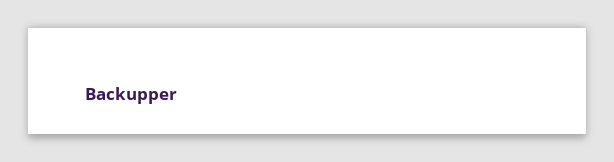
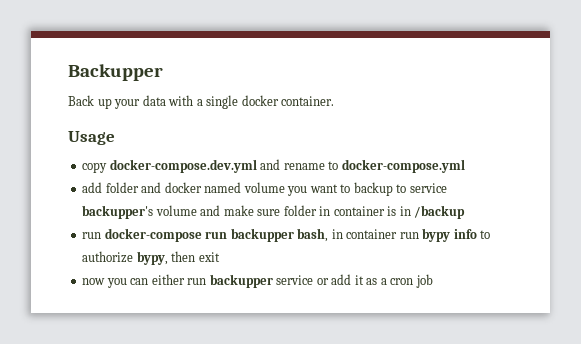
+ Back up your data with a single docker container.
+ Usage
+ copy docker-compose.dev.yml and rename to docker-compose.yml
+ add folder and docker named volume you want to backup to service backupper's volume and make sure folder in container is in /backup
+ run docker-compose run backupper bash, in container run bypy info to authorize bypy, then exit
+ now you can either run backupper service or add it as a cron job

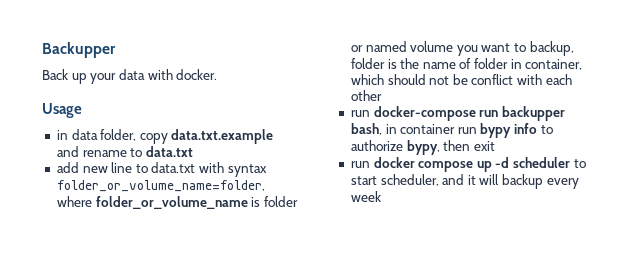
- Back up your data with a single docker container.
+ Back up your data with docker.
  Usage
- copy docker-compose.dev.yml and rename to docker-compose.yml
- add folder and docker named volume you want to backup to service backupper's volume and make sure folder in container is in /backup
+ in data folder, copy data.txt.example and rename to data.txt
+ add new line to data.txt with syntax folder_or_volume_name=folder, where folder_or_volume_name is folder or named volume you want to backup, folder is the name of folder in container, which should not be conflict with each other
- now you can either run backupper service or add it as a cron job
+ run docker compose up -d scheduler to start scheduler, and it will backup every week

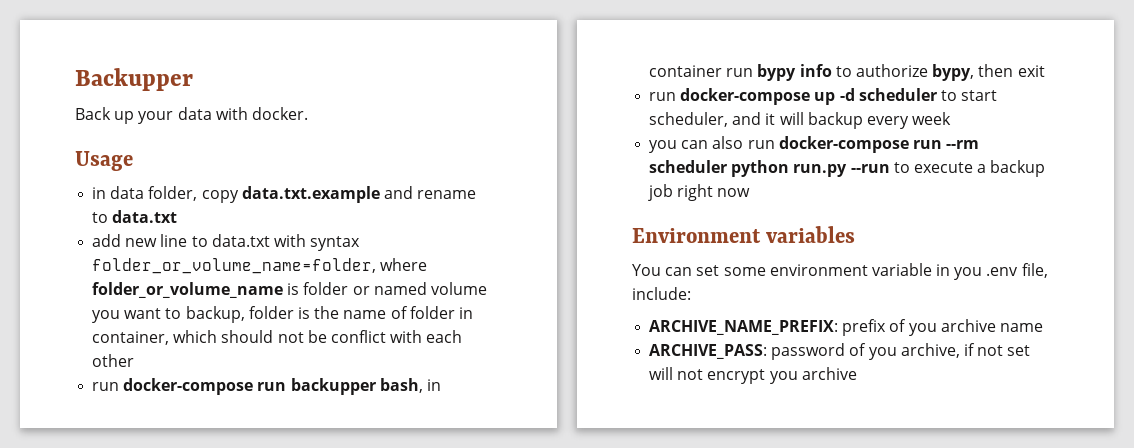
- run docker compose up -d scheduler to start scheduler, and it will backup every week
+ run docker-compose up -d scheduler to start scheduler, and it will backup every week
+ you can also run docker-compose run --rm scheduler python run.py --run to execute a backup job right now
+ Environment variables
+ You can set some environment variable in you .env file, include:
+ ARCHIVE_NAME_PREFIX: prefix of you archive name
+ ARCHIVE_PASS: password of you archive, if not set will not encrypt you archive

